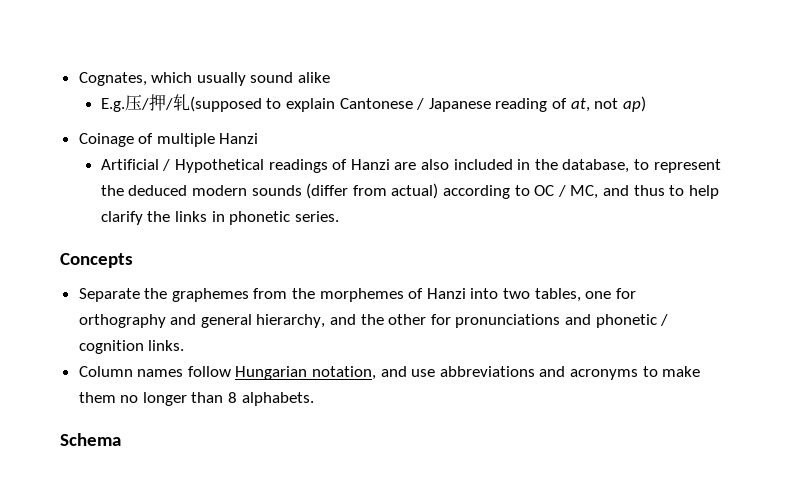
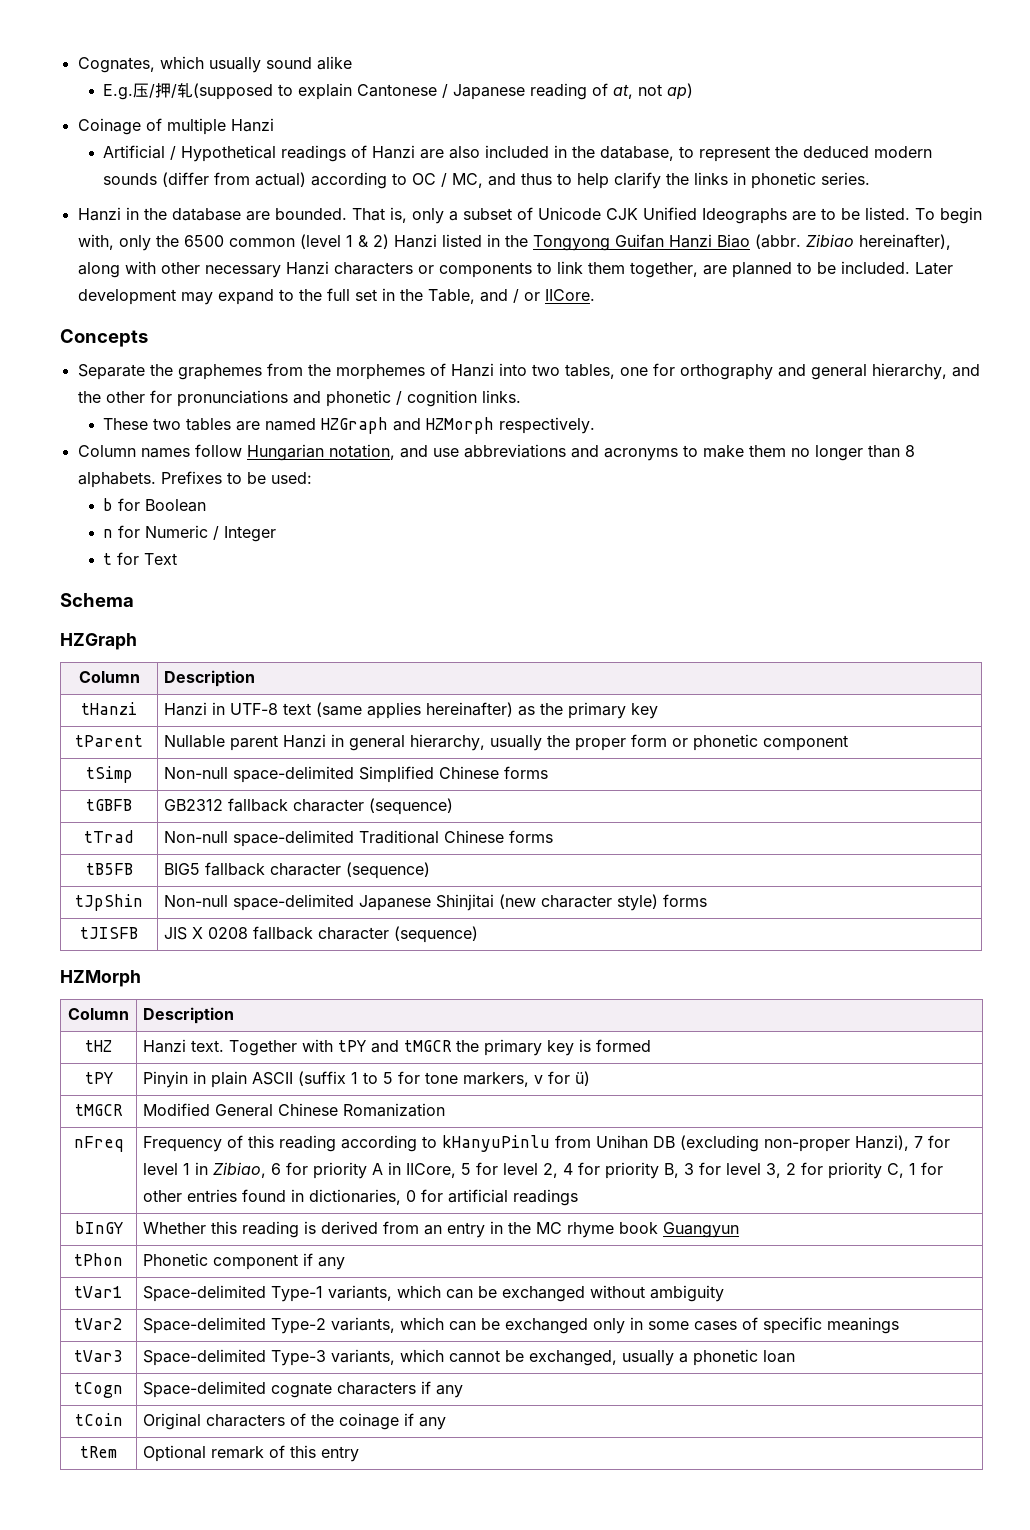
+ Hanzi in the database are bounded. That is, only a subset of Unicode CJK Unified Ideographs are to be listed. To begin with, only the 6500 common (level 1 & 2) Hanzi listed in the Tongyong Guifan Hanzi Biao (abbr. Zibiao hereinafter), along with other necessary Hanzi characters or components to link them together, are planned to be included. Later development may expand to the full set in the Table, and / or IICore.
+ These two tables are named HZGraph and HZMorph respectively.
- Column names follow Hungarian notation, and use abbreviations and acronyms to make them no longer than 8 alphabets.
+ Column names follow Hungarian notation, and use abbreviations and acronyms to make them no longer than 8 alphabets. Prefixes to be used:
+ b for Boolean
+ n for Numeric / Integer
+ t for Text
  Schema
+ HZGraph
+ Column | Description
+ tHanzi | Hanzi in UTF-8 text (same applies hereinafter) as the primary key
+ tParent | Nullable parent Hanzi in general hierarchy, usually the proper form or phonetic component
+ tSimp | Non-null space-delimited Simplified Chinese forms
+ tGBFB | GB2312 fallback character (sequence)
+ tTrad | Non-null space-delimited Traditional Chinese forms
+ tB5FB | BIG5 fallback character (sequence)
+ tJpShin | Non-null space-delimited Japanese Shinjitai (new character style) forms
+ tJISFB | JIS X 0208 fallback character (sequence)
+ HZMorph
+ Column | Description
+ tHZ | Hanzi text. Together with tPY and tMGCR the primary key is formed
+ tPY | Pinyin in plain ASCII (suffix 1 to 5 for tone markers, v for ü)
+ tMGCR | Modified General Chinese Romanization
+ nFreq | Frequency of this reading according to kHanyuPinlu from Unihan DB (excluding non-proper Hanzi), 7 for level 1 in Zibiao, 6 for priority A in IICore, 5 for level 2, 4 for priority B, 3 for level 3, 2 for priority C, 1 for other entries found in dictionaries, 0 for artificial readings
+ bInGY | Whether this reading is derived from an entry in the MC rhyme book Guangyun
+ tPhon | Phonetic component if any
+ tVar1 | Space-delimited Type-1 variants, which can be exchanged without ambiguity
+ tVar2 | Space-delimited Type-2 variants, which can be exchanged only in some cases of specific meanings
+ tVar3 | Space-delimited Type-3 variants, which cannot be exchanged, usually a phonetic loan
+ tCogn | Space-delimited cognate characters if any
+ tCoin | Original characters of the coinage if any
+ tRem | Optional remark of this entry

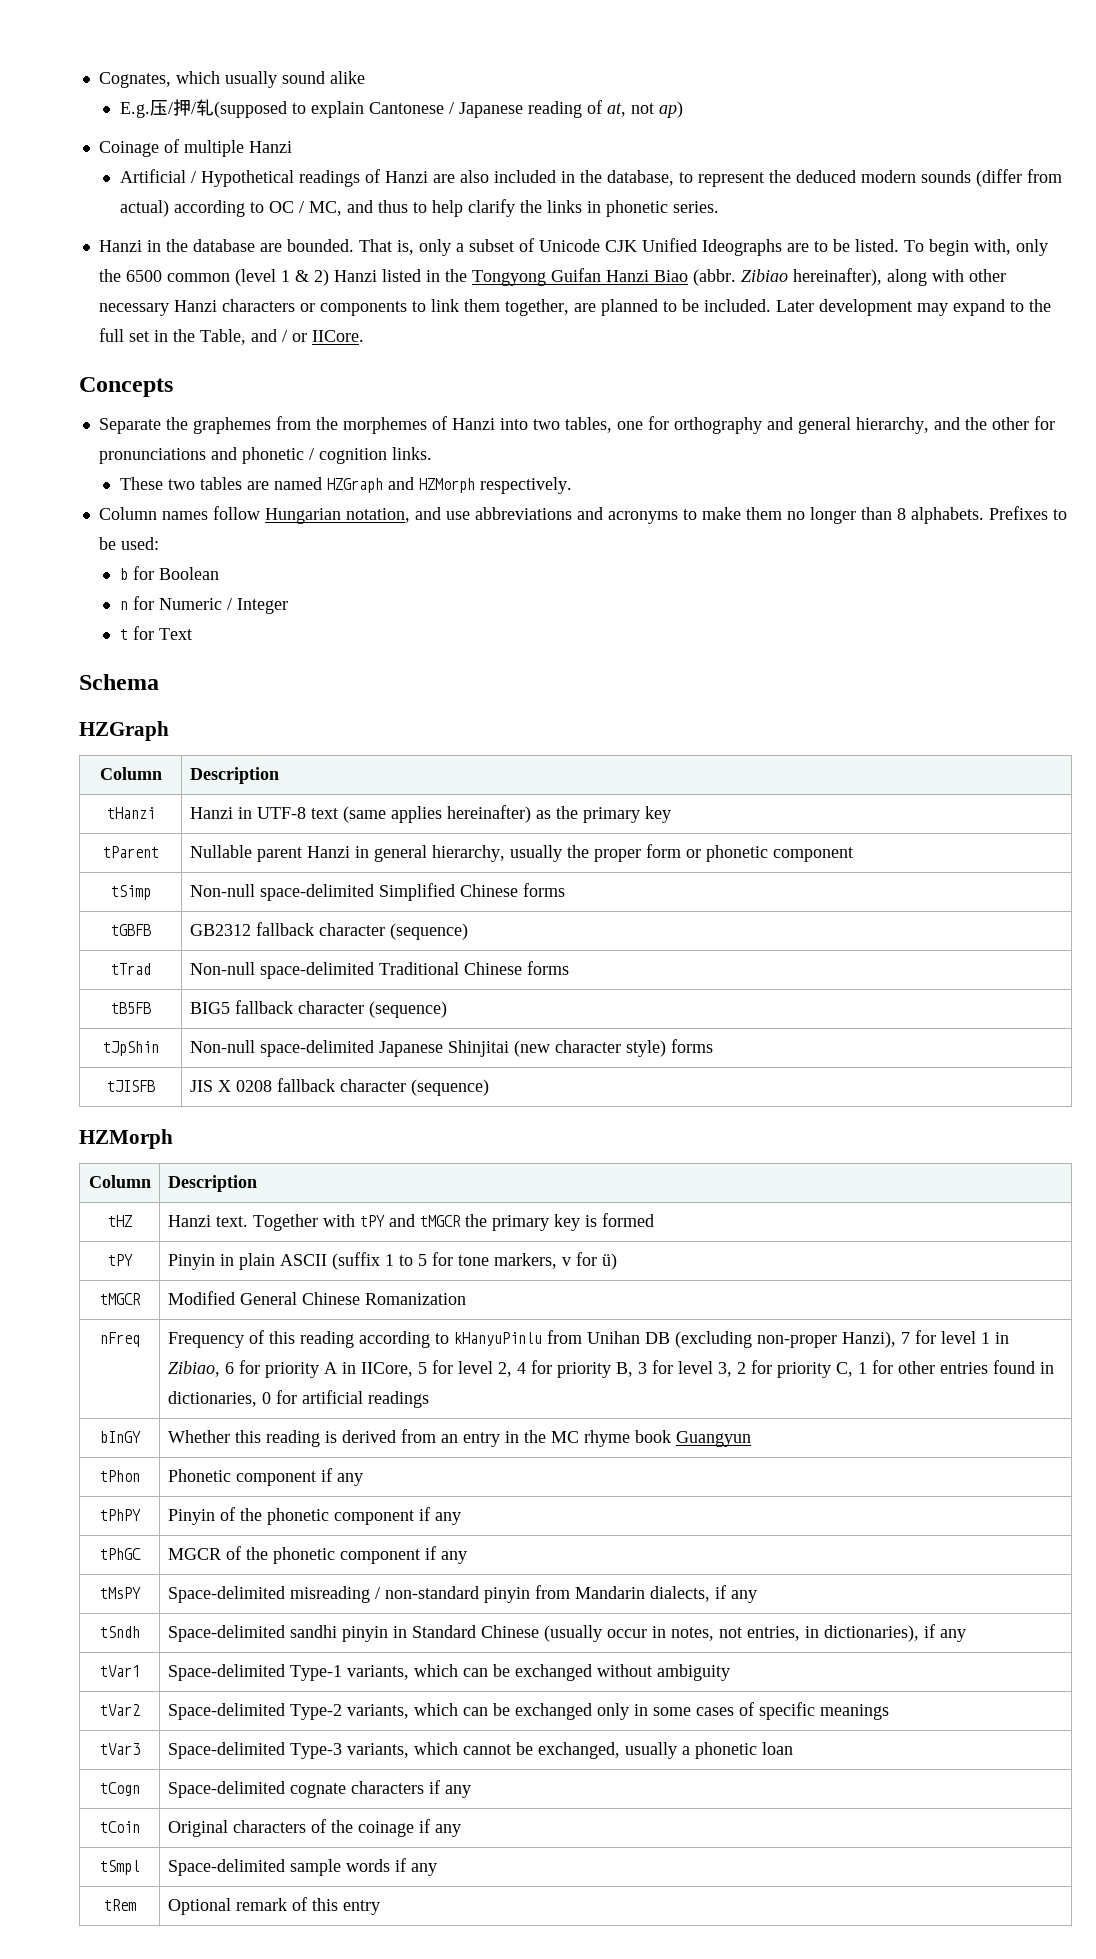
+ tPhPY | Pinyin of the phonetic component if any
+ tPhGC | MGCR of the phonetic component if any
+ tMsPY | Space-delimited misreading / non-standard pinyin from Mandarin dialects, if any
+ tSndh | Space-delimited sandhi pinyin in Standard Chinese (usually occur in notes, not entries, in dictionaries), if any
+ tSmpl | Space-delimited sample words if any

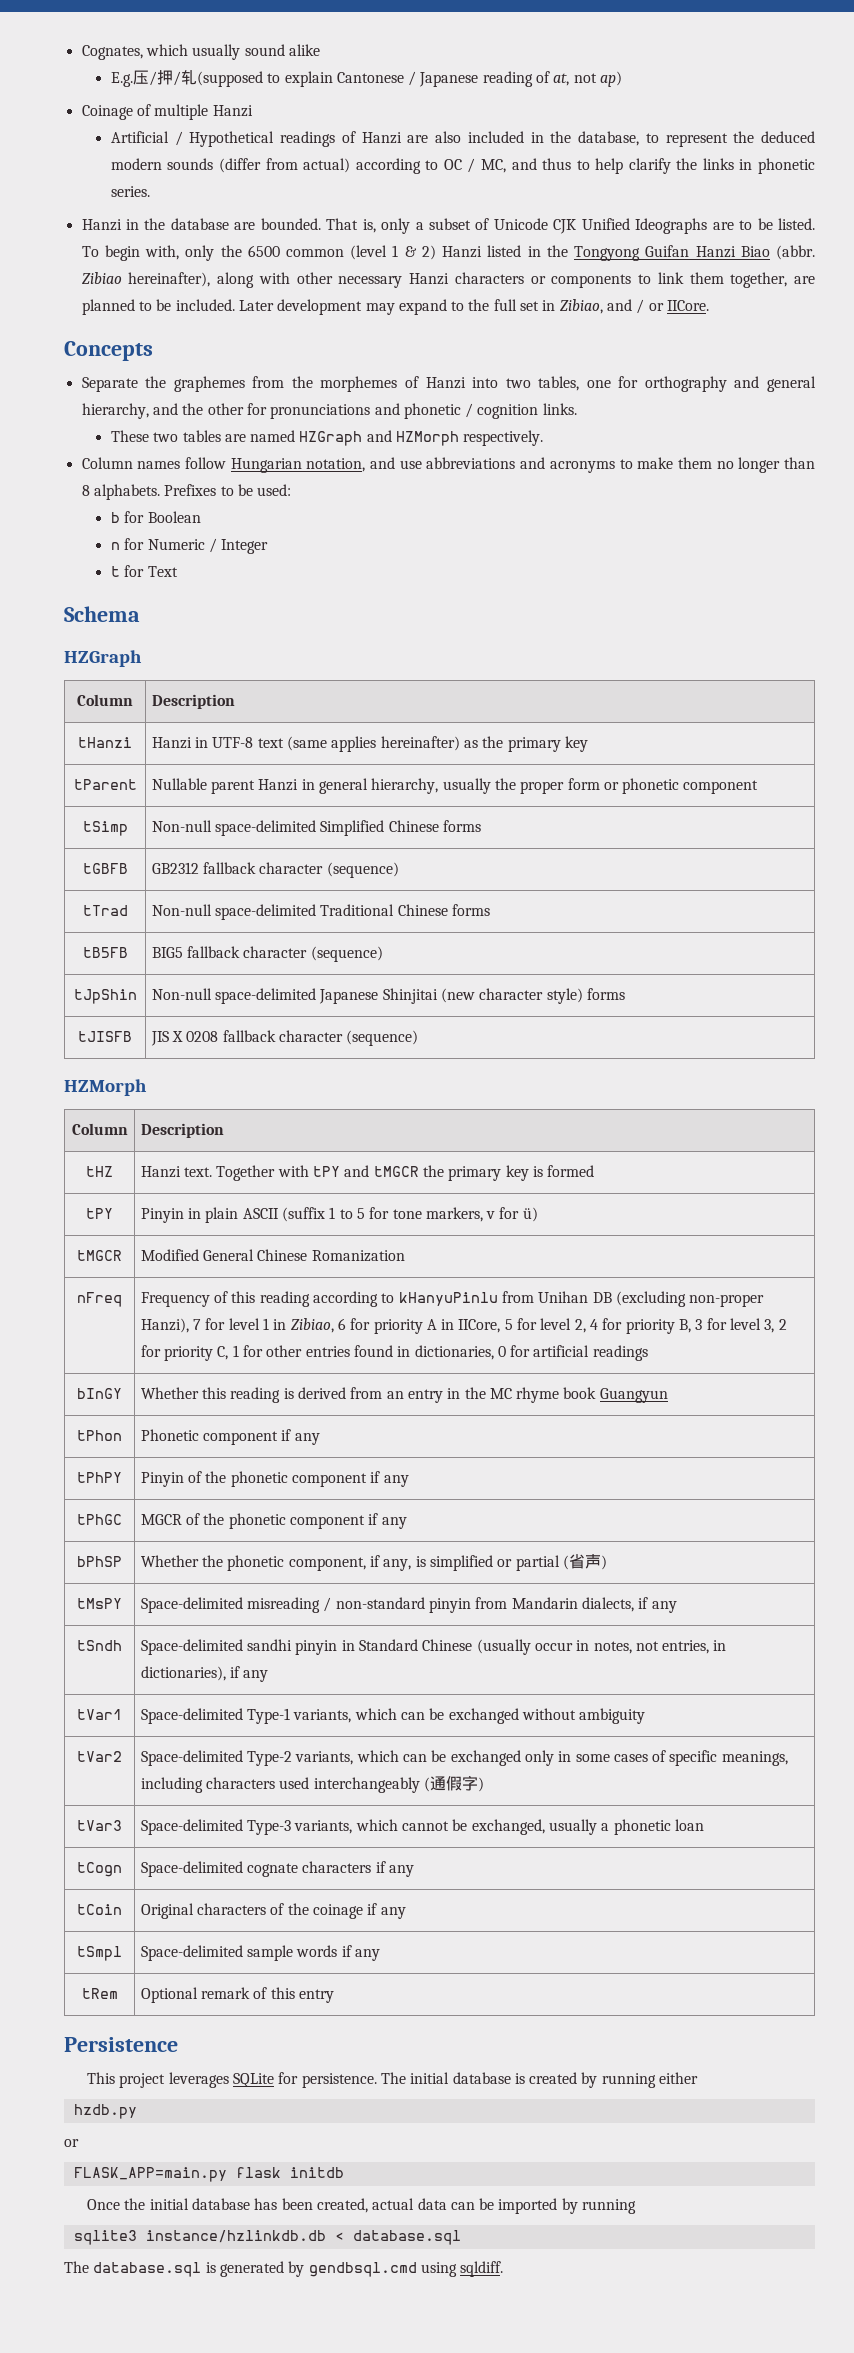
- Later development may expand to the full set in the Table, and / or IICore.
+ Later development may expand to the full set in Zibiao, and / or IICore.
+ bPhSP | Whether the phonetic component, if any, is simplified or partial (省声)
- tVar2 | Space-delimited Type-2 variants, which can be exchanged only in some cases of specific meanings
+ tVar2 | Space-delimited Type-2 variants, which can be exchanged only in some cases of specific meanings, including characters used interchangeably (通假字)
+ Persistence
+ This project leverages SQLite for persistence. The initial database is created by running either
+ hzdb.py
+ or
+ FLASK_APP=main.py flask initdb
+ Once the initial database has been created, actual data can be imported by running
+ sqlite3 instance/hzlinkdb.db < database.sql
+ The database.sql is generated by gendbsql.cmd using sqldiff.

